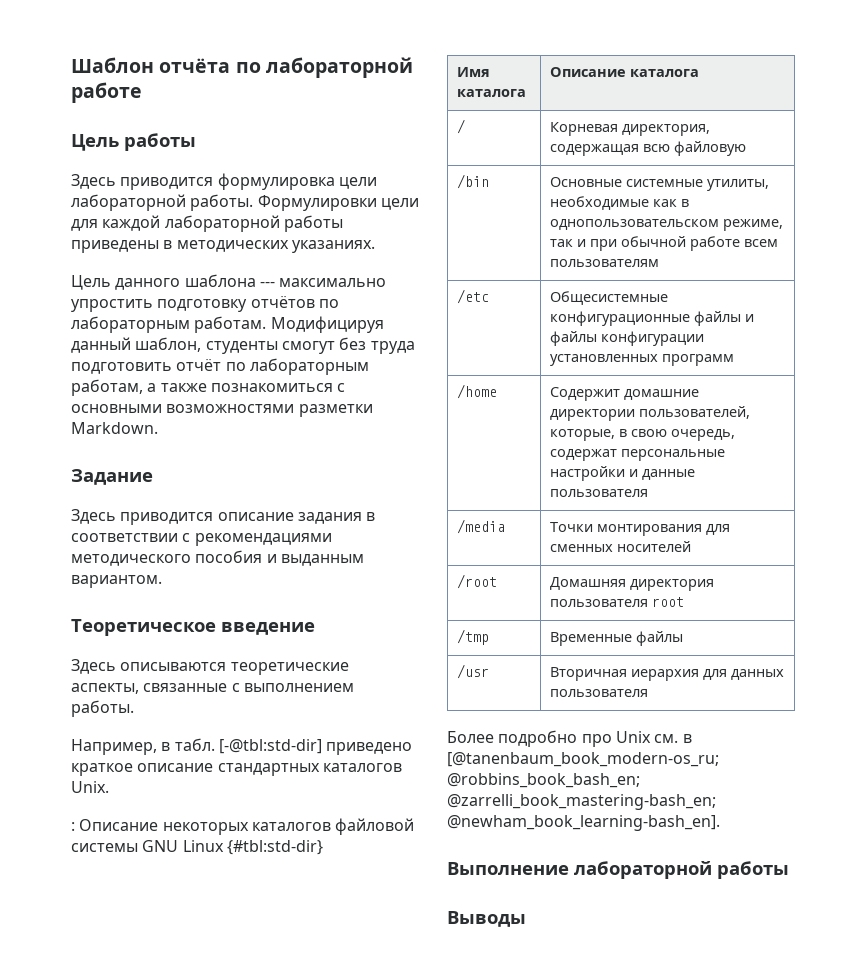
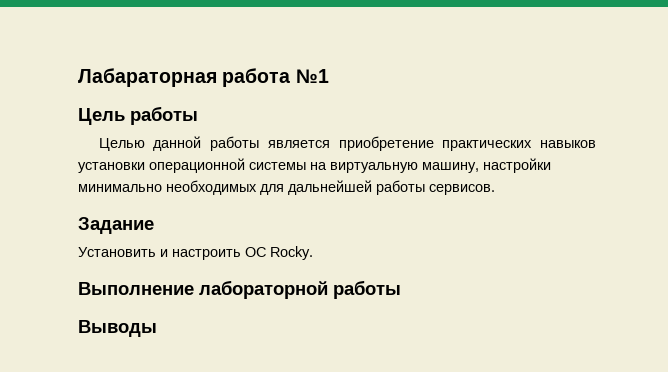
- Шаблон отчёта по лабораторной работе
+ Лабараторная работа №1
  Цель работы
- Здесь приводится формулировка цели лабораторной работы. Формулировки цели для каждой лабораторной работы приведены в методических указаниях.
- Цель данного шаблона --- максимально упростить подготовку отчётов по лабораторным работам. Модифицируя данный шаблон, студенты смогут без труда подготовить отчёт по лабораторным работам, а также познакомиться с основными возможностями разметки Markdown.
+ Целью данной работы является приобретение практических навыков установки операционной системы на виртуальную машину, настройки минимально необходимых для дальнейшей работы сервисов.
  Задание
- Здесь приводится описание задания в соответствии с рекомендациями методического пособия и выданным вариантом.
- Теоретическое введение
- Здесь описываются теоретические аспекты, связанные с выполнением работы.
- Например, в табл. [-@tbl:std-dir] приведено краткое описание стандартных каталогов Unix.
- : Описание некоторых каталогов файловой системы GNU Linux {#tbl:std-dir}
- Имя каталога | Описание каталога
- / | Корневая директория, содержащая всю файловую
- /bin | Основные системные утилиты, необходимые как в однопользовательском режиме, так и при обычной работе всем пользователям
- /etc | Общесистемные конфигурационные файлы и файлы конфигурации установленных программ
- /home | Содержит домашние директории пользователей, которые, в свою очередь, содержат персональные настройки и данные пользователя
- /media | Точки монтирования для сменных носителей
- /root | Домашняя директория пользователя root
- /tmp | Временные файлы
- /usr | Вторичная иерархия для данных пользователя
- Более подробно про Unix см. в [@tanenbaum_book_modern-os_ru; @robbins_book_bash_en; @zarrelli_book_mastering-bash_en; @newham_book_learning-bash_en].
+ Установить и настроить OC Rocky.

